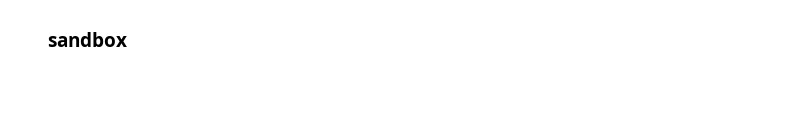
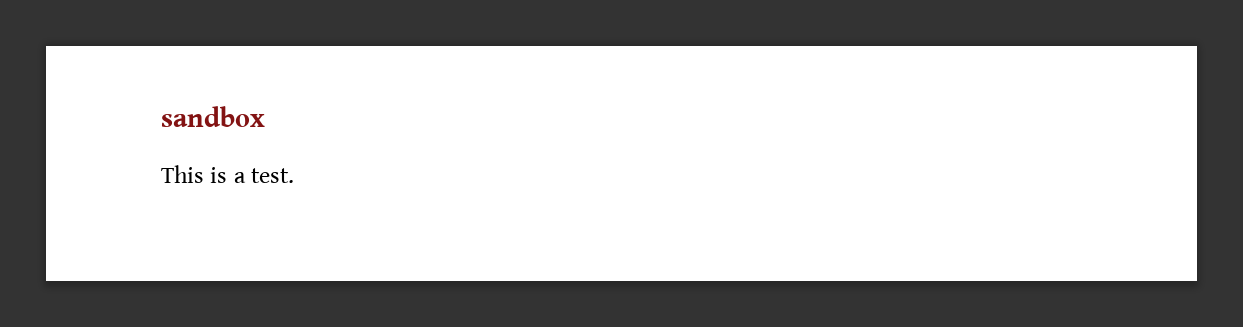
+ This is a test.

